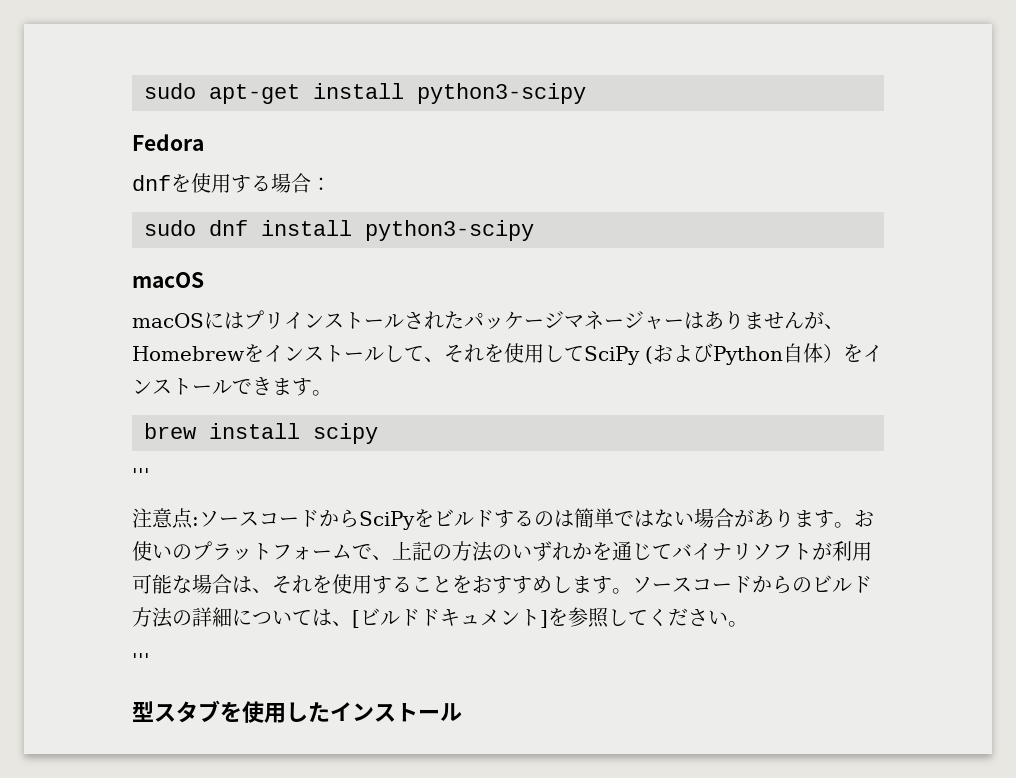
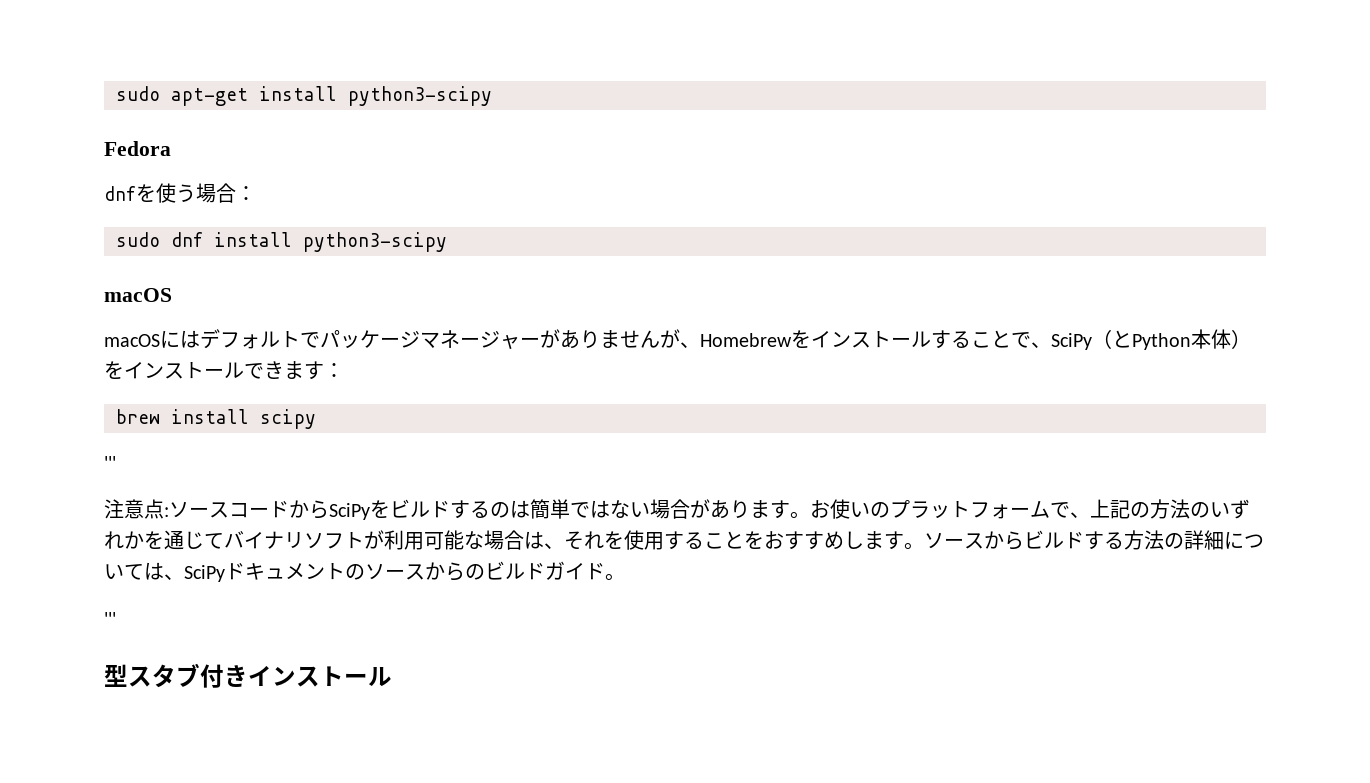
- dnfを使用する場合：
+ dnfを使う場合：
- macOSにはプリインストールされたパッケージマネージャーはありませんが、Homebrewをインストールして、それを使用してSciPy (およびPython自体）をインストールできます。
+ macOSにはデフォルトでパッケージマネージャーがありませんが、Homebrewをインストールすることで、SciPy（とPython本体）をインストールできます：
- ソースコードからのビルド方法の詳細については、[ビルドドキュメント]を参照してください。
+ ソースからビルドする方法の詳細については、SciPyドキュメントのソースからのビルドガイド。
- 型スタブを使用したインストール
+ 型スタブ付きインストール

